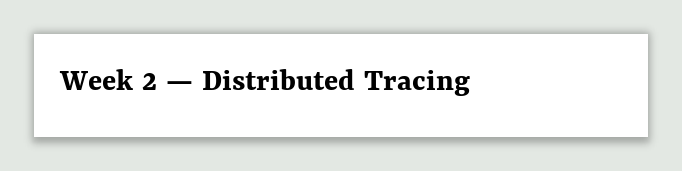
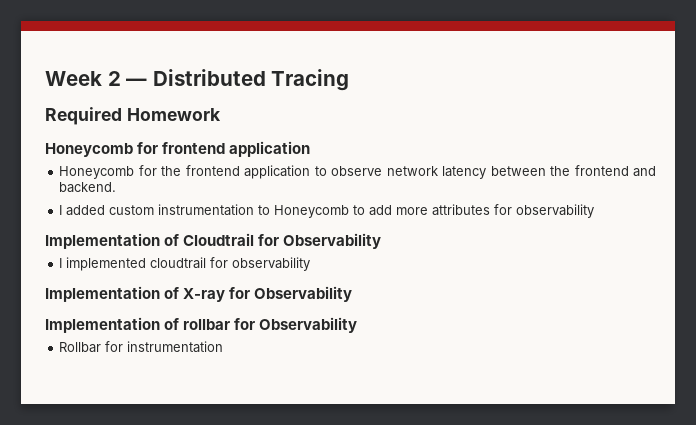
+ Required Homework
+ Honeycomb for frontend application
+ Honeycomb for the frontend application to observe network latency between the frontend and backend.
+ I added custom instrumentation to Honeycomb to add more attributes for observability
+ Implementation of Cloudtrail for Observability
+ I implemented cloudtrail for observability
+ Implementation of X-ray for Observability
+ Implementation of rollbar for Observability
+ Rollbar for instrumentation

